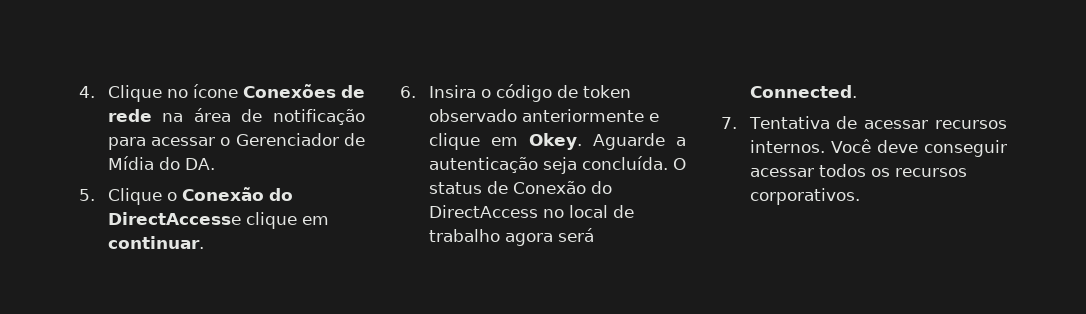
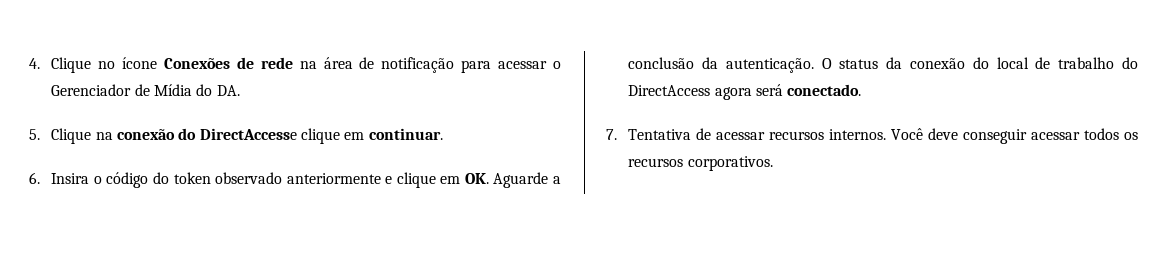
- 5. Clique o Conexão do DirectAccesse clique em continuar.
+ 5. Clique na conexão do DirectAccesse clique em continuar.
- 6. Insira o código de token observado anteriormente e clique em Okey. Aguarde a autenticação seja concluída. O status de Conexão do DirectAccess no local de trabalho agora será Connected.
+ 6. Insira o código do token observado anteriormente e clique em OK. Aguarde a conclusão da autenticação. O status da conexão do local de trabalho do DirectAccess agora será conectado.

